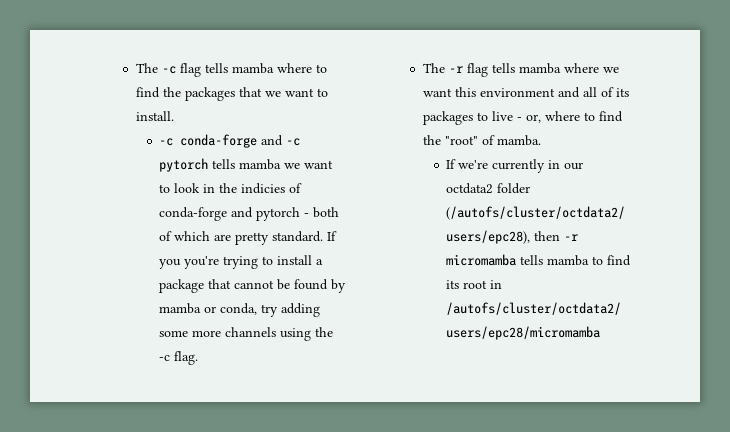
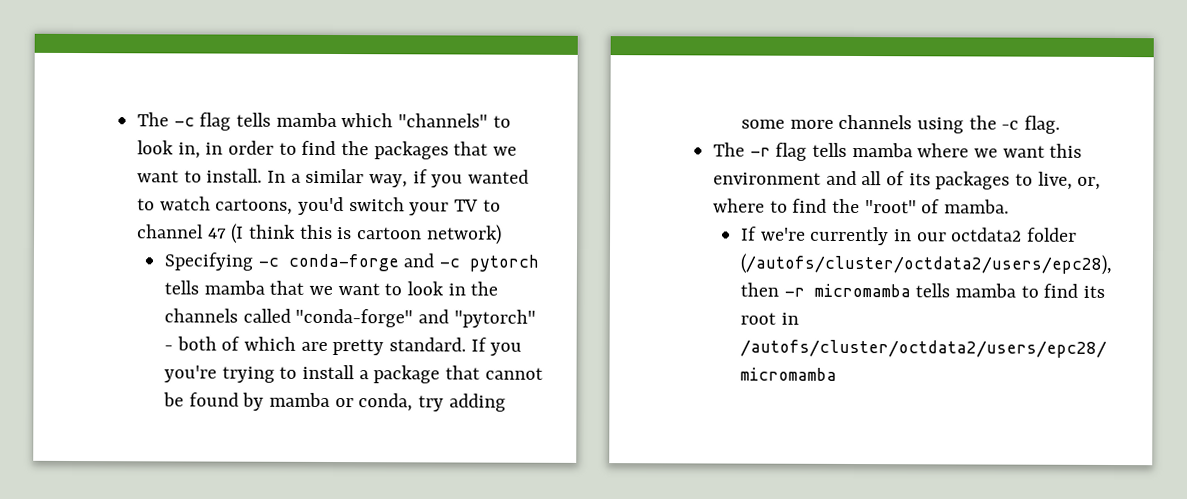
- The -c flag tells mamba where to find the packages that we want to install.
- -c conda-forge and -c pytorch tells mamba we want to look in the indicies of conda-forge and pytorch - both of which are pretty standard.
+ The -c flag tells mamba which "channels" to look in, in order to find the packages that we want to install. In a similar way, if you wanted to watch cartoons, you'd switch your TV to channel 47 (I think this is cartoon network)
+ Specifying -c conda-forge and -c pytorch tells mamba that we want to look in the channels called "conda-forge" and "pytorch" - both of which are pretty standard.
- The -r flag tells mamba where we want this environment and all of its packages to live - or, where to find the "root" of mamba.
+ The -r flag tells mamba where we want this environment and all of its packages to live, or, where to find the "root" of mamba.

